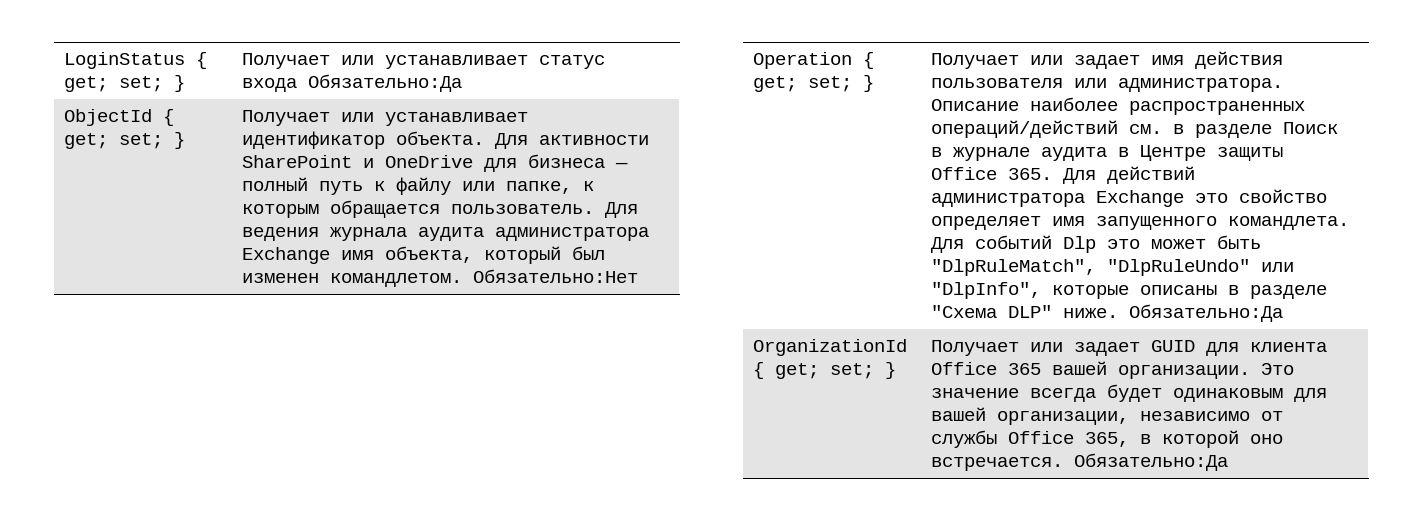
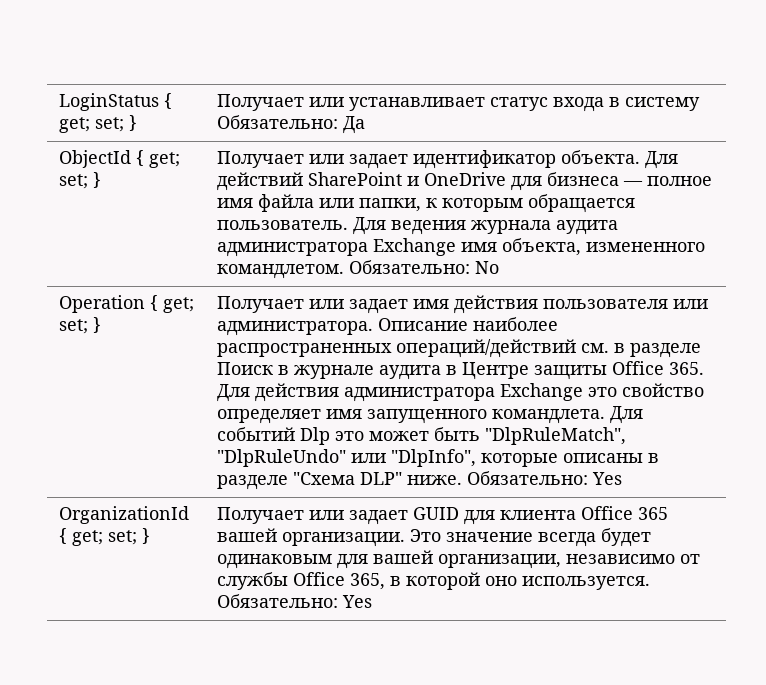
- LoginStatus { get; set; } | Получает или устанавливает статус входа Обязательно:Да
+ LoginStatus { get; set; } | Получает или устанавливает статус входа в систему Обязательно: Да
- Получает или устанавливает идентификатор объекта.
+ Получает или задает идентификатор объекта.
- Для активности SharePoint и OneDrive для бизнеса — полный путь к файлу или папке, к которым обращается пользователь.
+ Для действий SharePoint и OneDrive для бизнеса — полное имя файла или папки, к которым обращается пользователь.
- Для ведения журнала аудита администратора Exchange имя объекта, который был изменен командлетом. Обязательно:Нет
+ Для ведения журнала аудита администратора Exchange имя объекта, измененного командлетом. Обязательно: No
- Описание наиболее распространенных операций/действий см. в разделе Поиск в журнале аудита в Центре защиты Office 365. Для действий администратора Exchange это свойство определяет имя запущенного командлета.
+ Описание наиболее распространенных операций/действий см. в разделе Поиск в журнале аудита в Центре защиты Office 365. Для действия администратора Exchange это свойство определяет имя запущенного командлета.
- Для событий Dlp это может быть "DlpRuleMatch", "DlpRuleUndo" или "DlpInfo", которые описаны в разделе "Схема DLP" ниже. Обязательно:Да
+ Для событий Dlp это может быть "DlpRuleMatch", "DlpRuleUndo" или "DlpInfo", которые описаны в разделе "Схема DLP" ниже. Обязательно: Yes
- OrganizationId { get; set; } | Получает или задает GUID для клиента Office 365 вашей организации. Это значение всегда будет одинаковым для вашей организации, независимо от службы Office 365, в которой оно встречается. Обязательно:Да
+ OrganizationId { get; set; } | Получает или задает GUID для клиента Office 365 вашей организации. Это значение всегда будет одинаковым для вашей организации, независимо от службы Office 365, в которой оно используется. Обязательно: Yes

